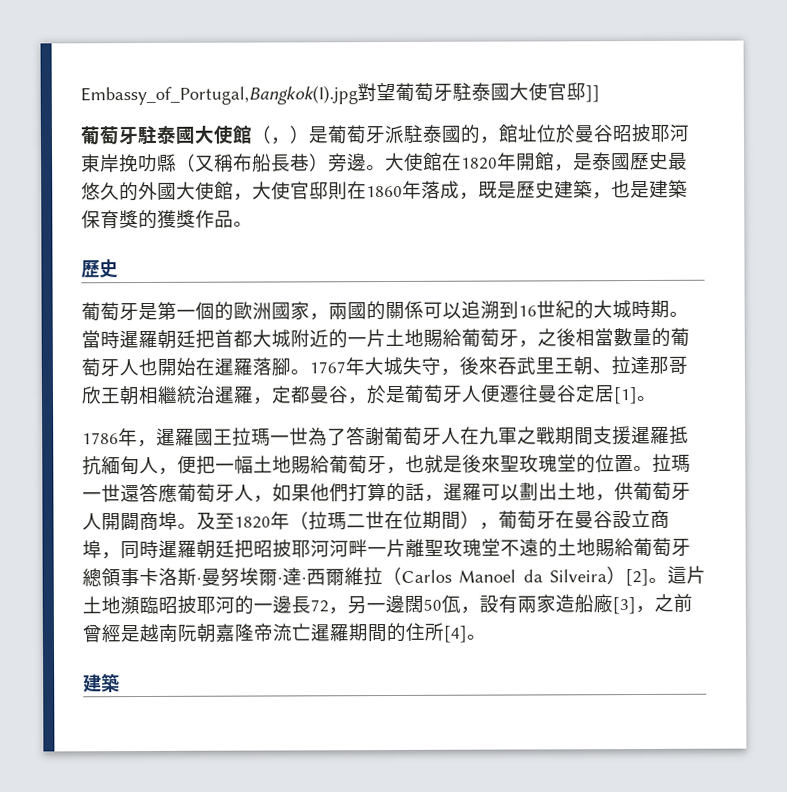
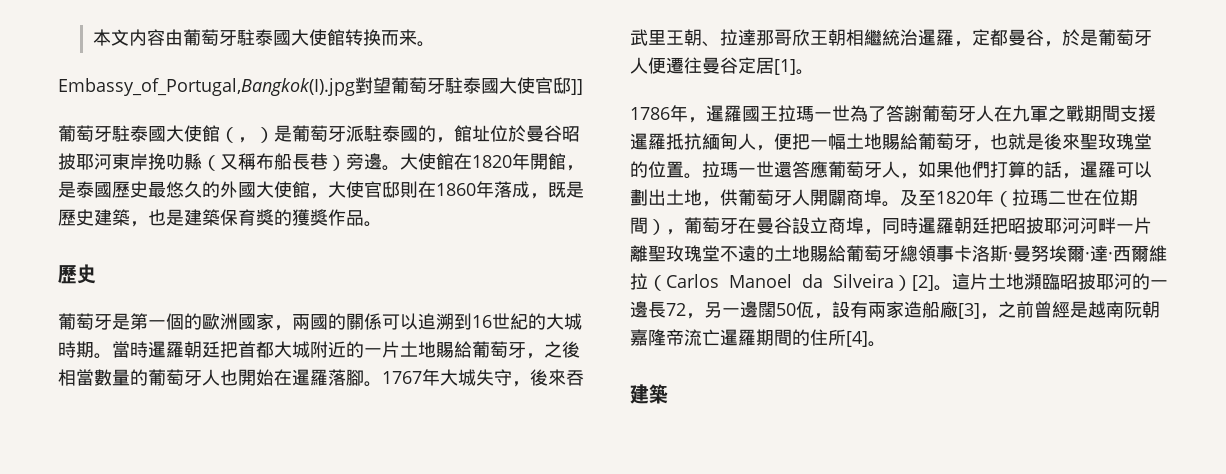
+ 本文内容由葡萄牙駐泰國大使館转换而来。

